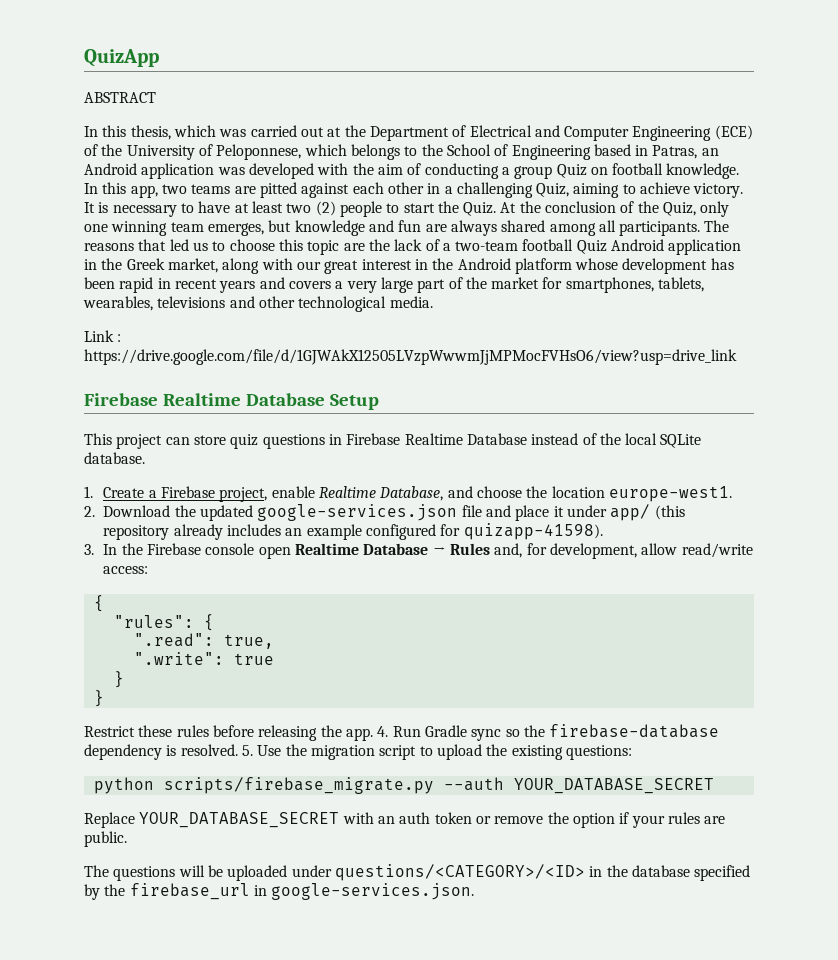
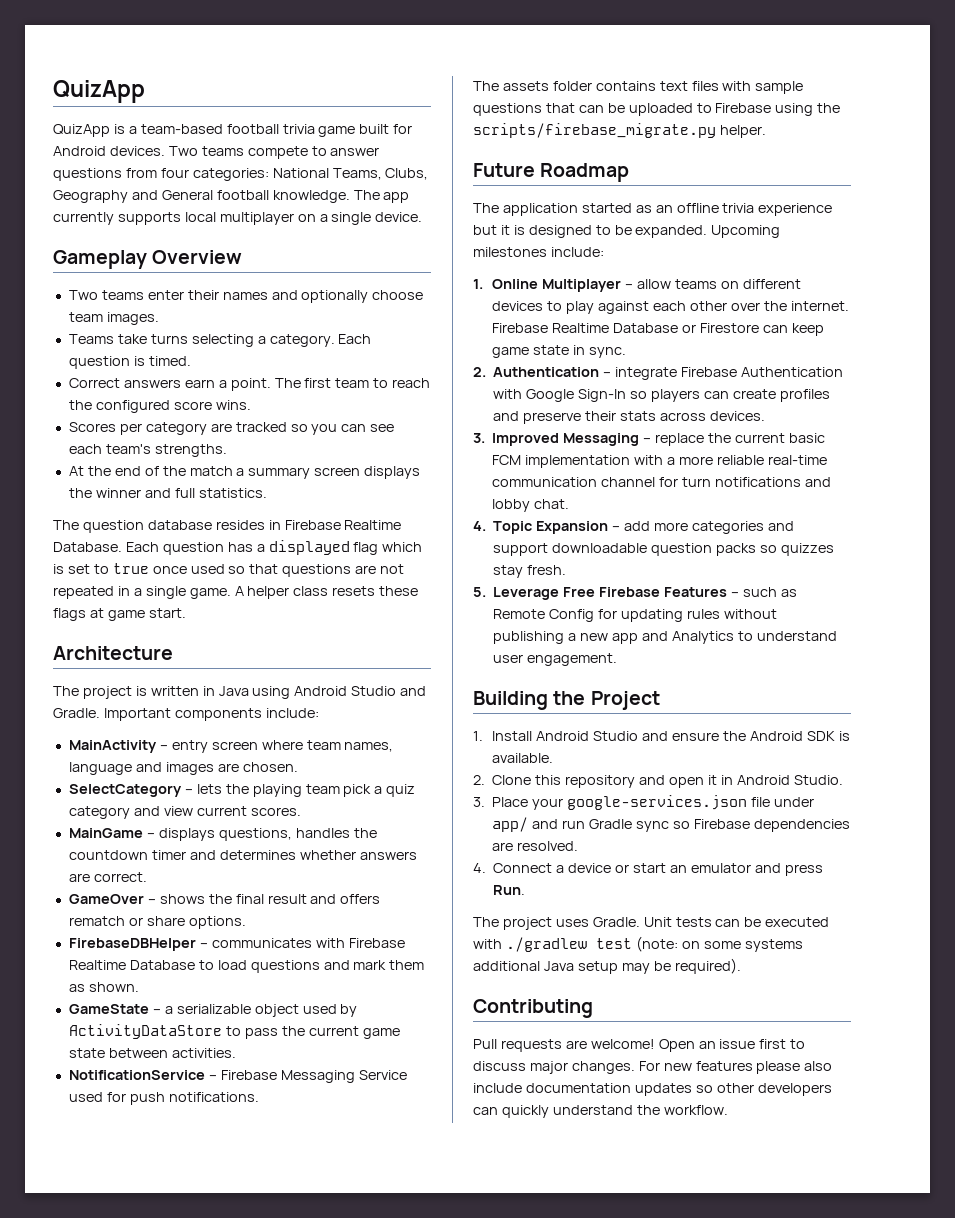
- ABSTRACT
- In this thesis, which was carried out at the Department of Electrical and Computer Engineering (ECE) of the University of Peloponnese, which belongs to the School of Engineering based in Patras, an Android application was developed with the aim of conducting a group Quiz on football knowledge. In this app, two teams are pitted against each other in a challenging Quiz, aiming to achieve victory. It is necessary to have at least two (2) people to start the Quiz. At the conclusion of the Quiz, only one winning team emerges, but knowledge and fun are always shared among all participants. The reasons that led us to choose this topic are the lack of a two-team football Quiz Android application in the Greek market, along with our great interest in the Android platform whose development has been rapid in recent years and covers a very large part of the market for smartphones, tablets, wearables, televisions and other technological media.
- Link : https://drive.google.com/file/d/1GJWAkX12505LVzpWwwmJjMPMocFVHsO6/view?usp=drive_link
- Firebase Realtime Database Setup
- This project can store quiz questions in Firebase Realtime Database instead of the local SQLite database.
- 1. Create a Firebase project, enable Realtime Database, and choose the location europe-west1.
- 2. Download the updated google-services.json file and place it under app/ (this repository already includes an example configured for quizapp-41598).
- 3. In the Firebase console open Realtime Database → Rules and, for development, allow read/write access:
- {
- "rules": {
- ".read": true,
- ".write": true
- }
- }
- Restrict these rules before releasing the app. 4. Run Gradle sync so the firebase-database dependency is resolved. 5. Use the migration script to upload the existing questions:
- python scripts/firebase_migrate.py --auth YOUR_DATABASE_SECRET
- Replace YOUR_DATABASE_SECRET with an auth token or remove the option if your rules are public.
- The questions will be uploaded under questions/<CATEGORY>/<ID> in the database specified by the firebase_url in google-services.json.
+ QuizApp is a team-based football trivia game built for Android devices. Two teams compete to answer questions from four categories: National Teams, Clubs, Geography and General football knowledge. The app currently supports local multiplayer on a single device.
+ Gameplay Overview
+ Two teams enter their names and optionally choose team images.
+ Teams take turns selecting a category. Each question is timed.
+ Correct answers earn a point. The first team to reach the configured score wins.
+ Scores per category are tracked so you can see each team's strengths.
+ At the end of the match a summary screen displays the winner and full statistics.
+ The question database resides in Firebase Realtime Database. Each question has a displayed flag which is set to true once used so that questions are not repeated in a single game. A helper class resets these flags at game start.
+ Architecture
+ The project is written in Java using Android Studio and Gradle. Important components include:
+ MainActivity – entry screen where team names, language and images are chosen.
+ SelectCategory – lets the playing team pick a quiz category and view current scores.
+ MainGame – displays questions, handles the countdown timer and determines whether answers are correct.
+ GameOver – shows the final result and offers rematch or share options.
+ FirebaseDBHelper – communicates with Firebase Realtime Database to load questions and mark them as shown.
+ GameState – a serializable object used by ActivityDataStore to pass the current game state between activities.
+ NotificationService – Firebase Messaging Service used for push notifications.
+ The assets folder contains text files with sample questions that can be uploaded to Firebase using the scripts/firebase_migrate.py helper.
+ Future Roadmap
+ The application started as an offline trivia experience but it is designed to be expanded. Upcoming milestones include:
+ 1. Online Multiplayer – allow teams on different devices to play against each other over the internet. Firebase Realtime Database or Firestore can keep game state in sync.
+ 2. Authentication – integrate Firebase Authentication with Google Sign-In so players can create profiles and preserve their stats across devices.
+ 3. Improved Messaging – replace the current basic FCM implementation with a more reliable real-time communication channel for turn notifications and lobby chat.
+ 4. Topic Expansion – add more categories and support downloadable question packs so quizzes stay fresh.
+ 5. Leverage Free Firebase Features – such as Remote Config for updating rules without publishing a new app and Analytics to understand user engagement.
+ Building the Project
+ 1. Install Android Studio and ensure the Android SDK is available.
+ 2. Clone this repository and open it in Android Studio.
+ 3. Place your google-services.json file under app/ and run Gradle sync so Firebase dependencies are resolved.
+ 4. Connect a device or start an emulator and press Run.
+ The project uses Gradle. Unit tests can be executed with ./gradlew test (note: on some systems additional Java setup may be required).
+ Contributing
+ Pull requests are welcome! Open an issue first to discuss major changes. For new features please also include documentation updates so other developers can quickly understand the workflow.

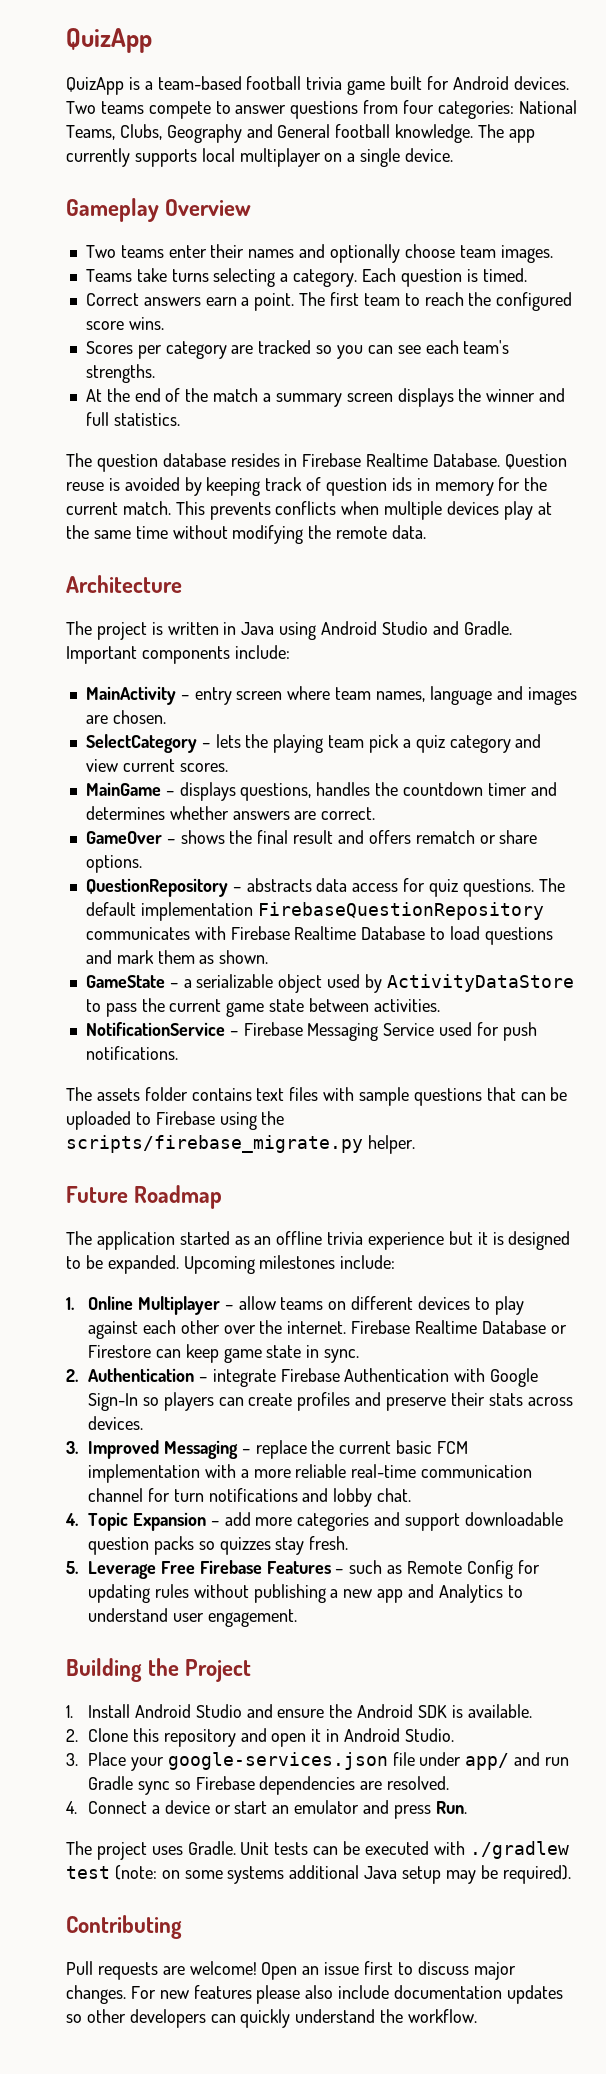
- Each question has a displayed flag which is set to true once used so that questions are not repeated in a single game. A helper class resets these flags at game start.
+ Question reuse is avoided by keeping track of question ids in memory for the current match. This prevents conflicts when multiple devices play at the same time without modifying the remote data.
- FirebaseDBHelper – communicates with Firebase Realtime Database to load questions and mark them as shown.
+ QuestionRepository – abstracts data access for quiz questions. The default implementation FirebaseQuestionRepository communicates with Firebase Realtime Database to load questions and mark them as shown.

